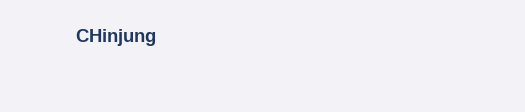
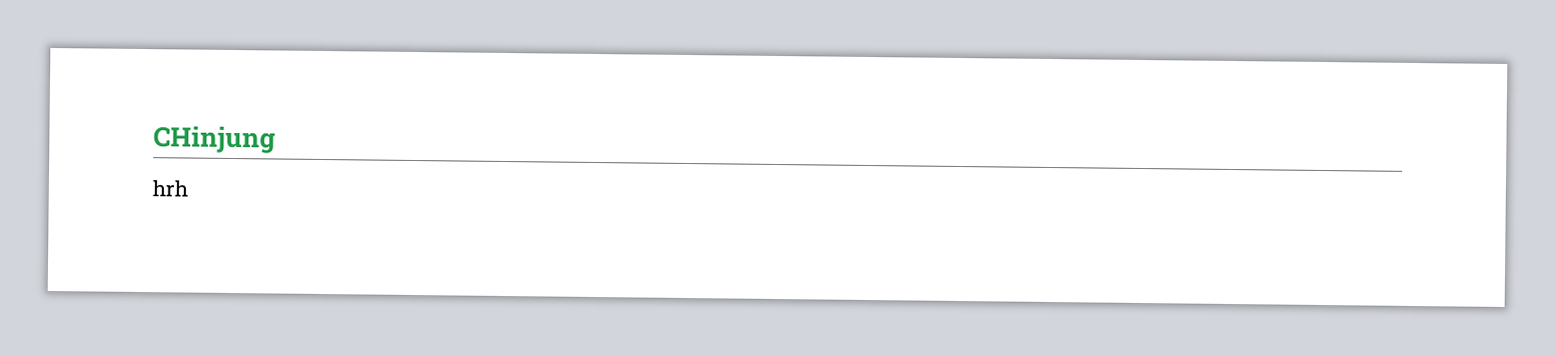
+ hrh

